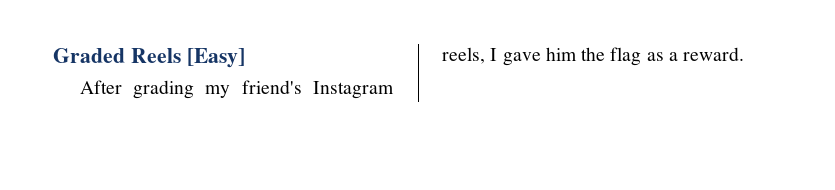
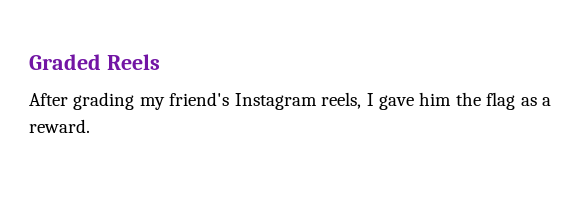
- Graded Reels [Easy]
+ Graded Reels

